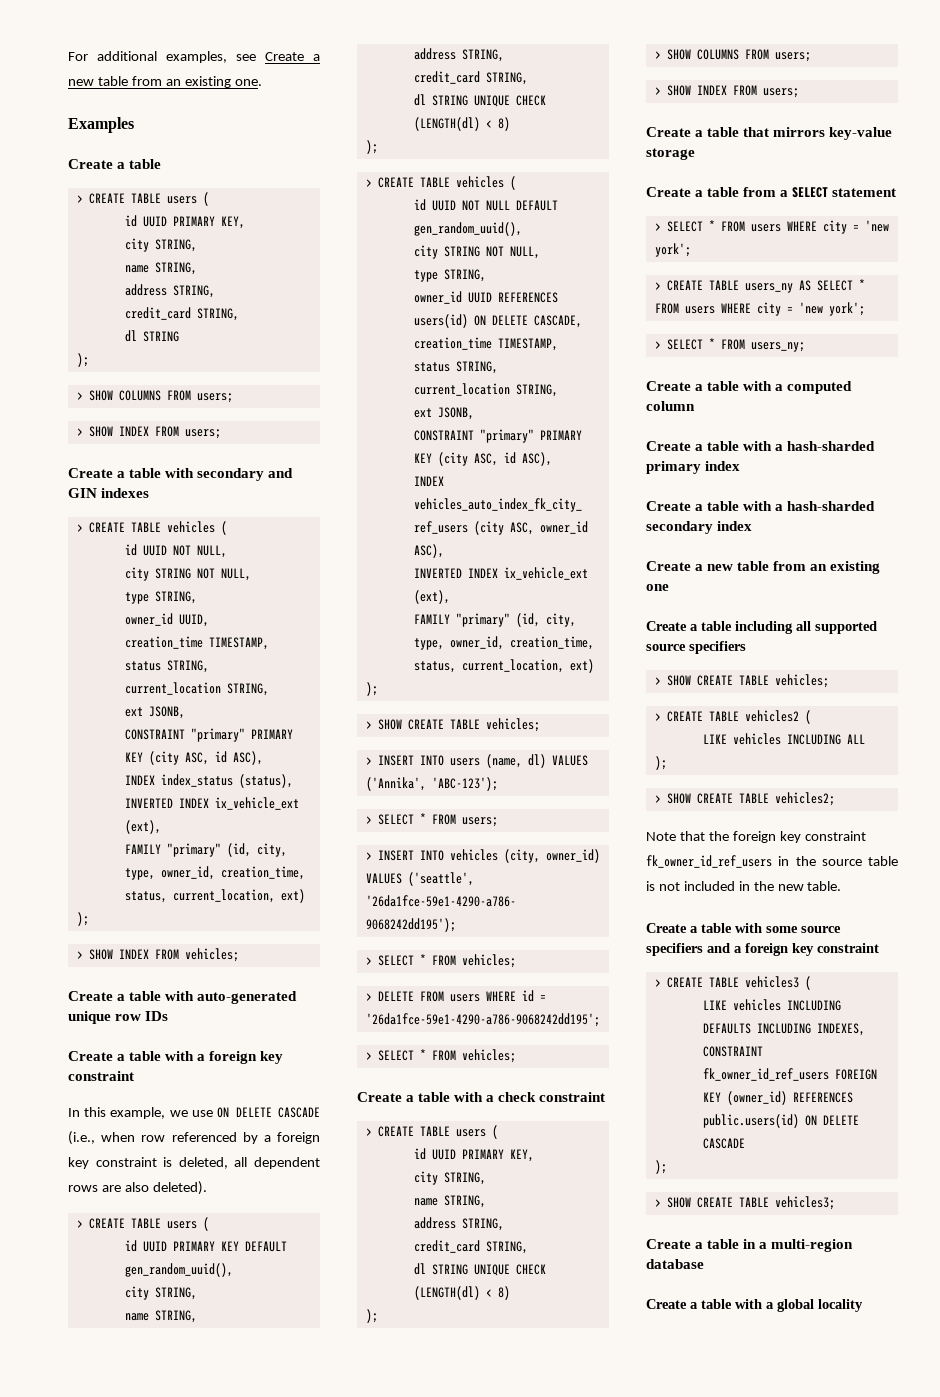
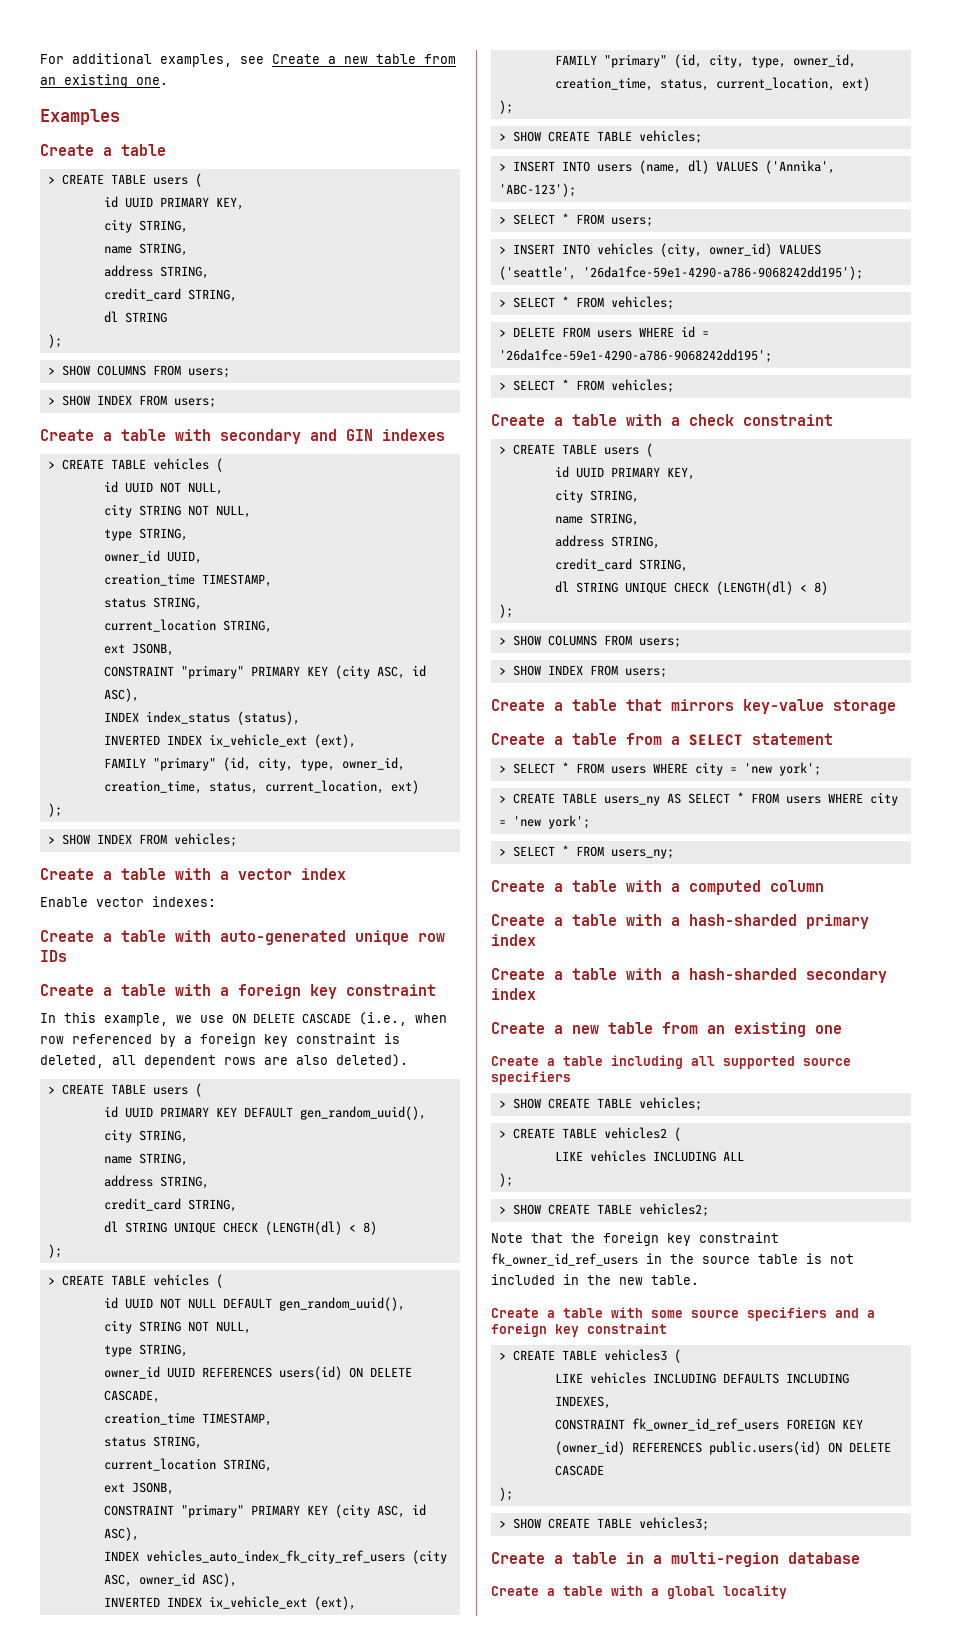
+ Create a table with a vector index
+ Enable vector indexes:

